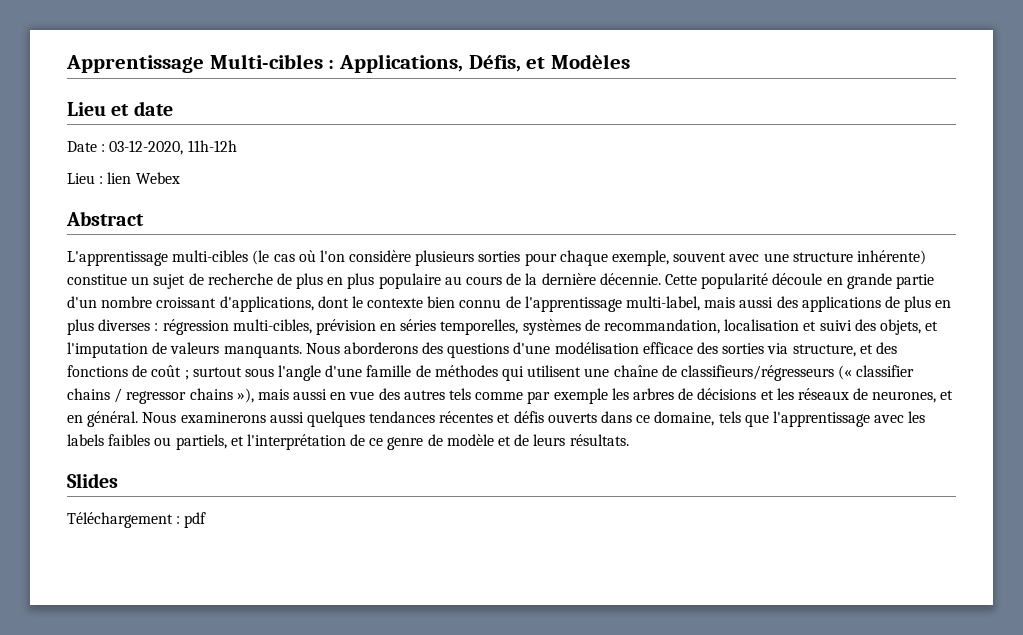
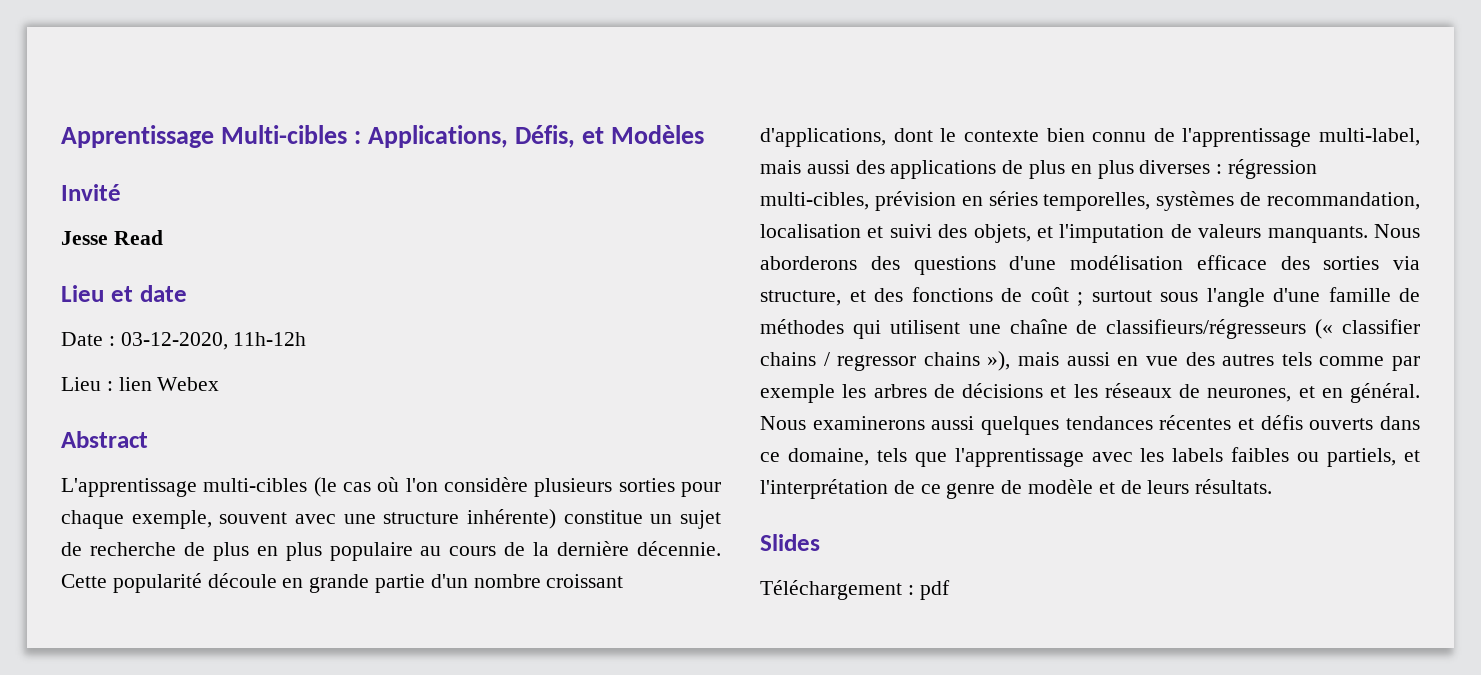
+ Invité
+ Jesse Read

